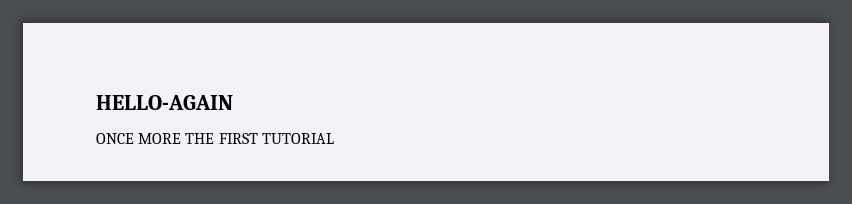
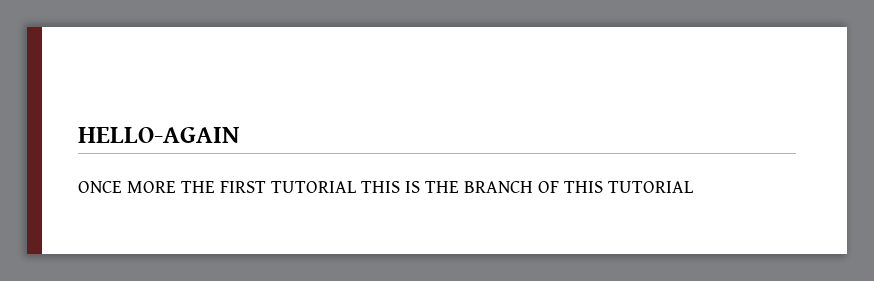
- ONCE MORE THE FIRST TUTORIAL
+ ONCE MORE THE FIRST TUTORIAL THIS IS THE BRANCH OF THIS TUTORIAL

